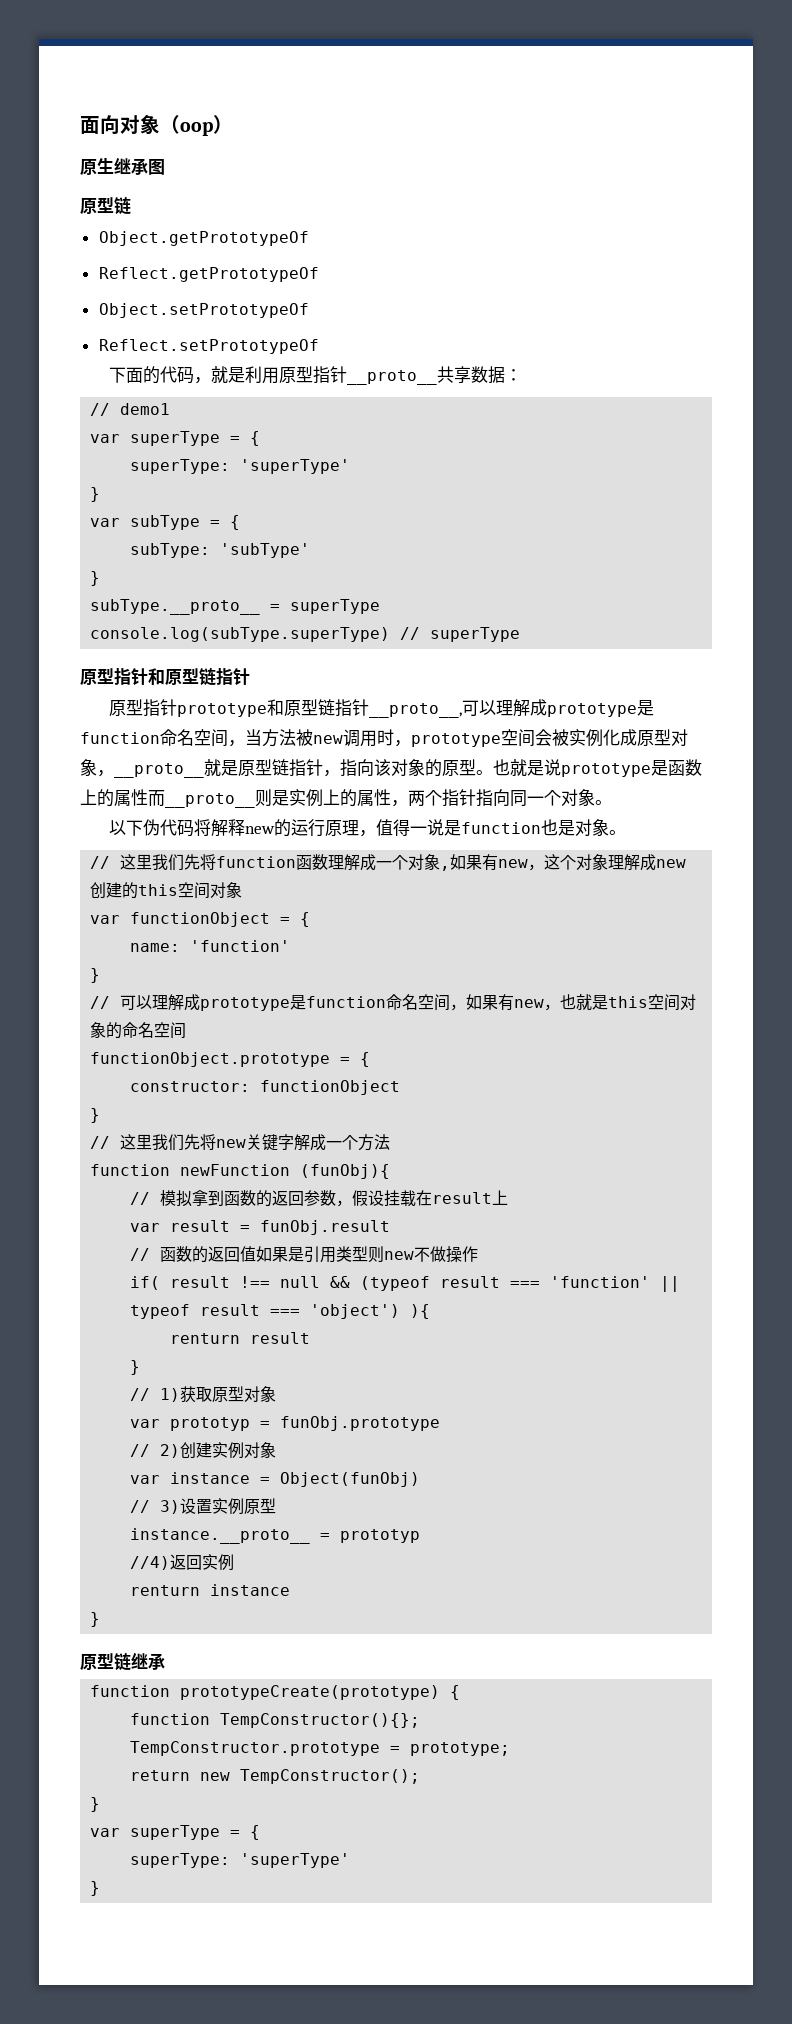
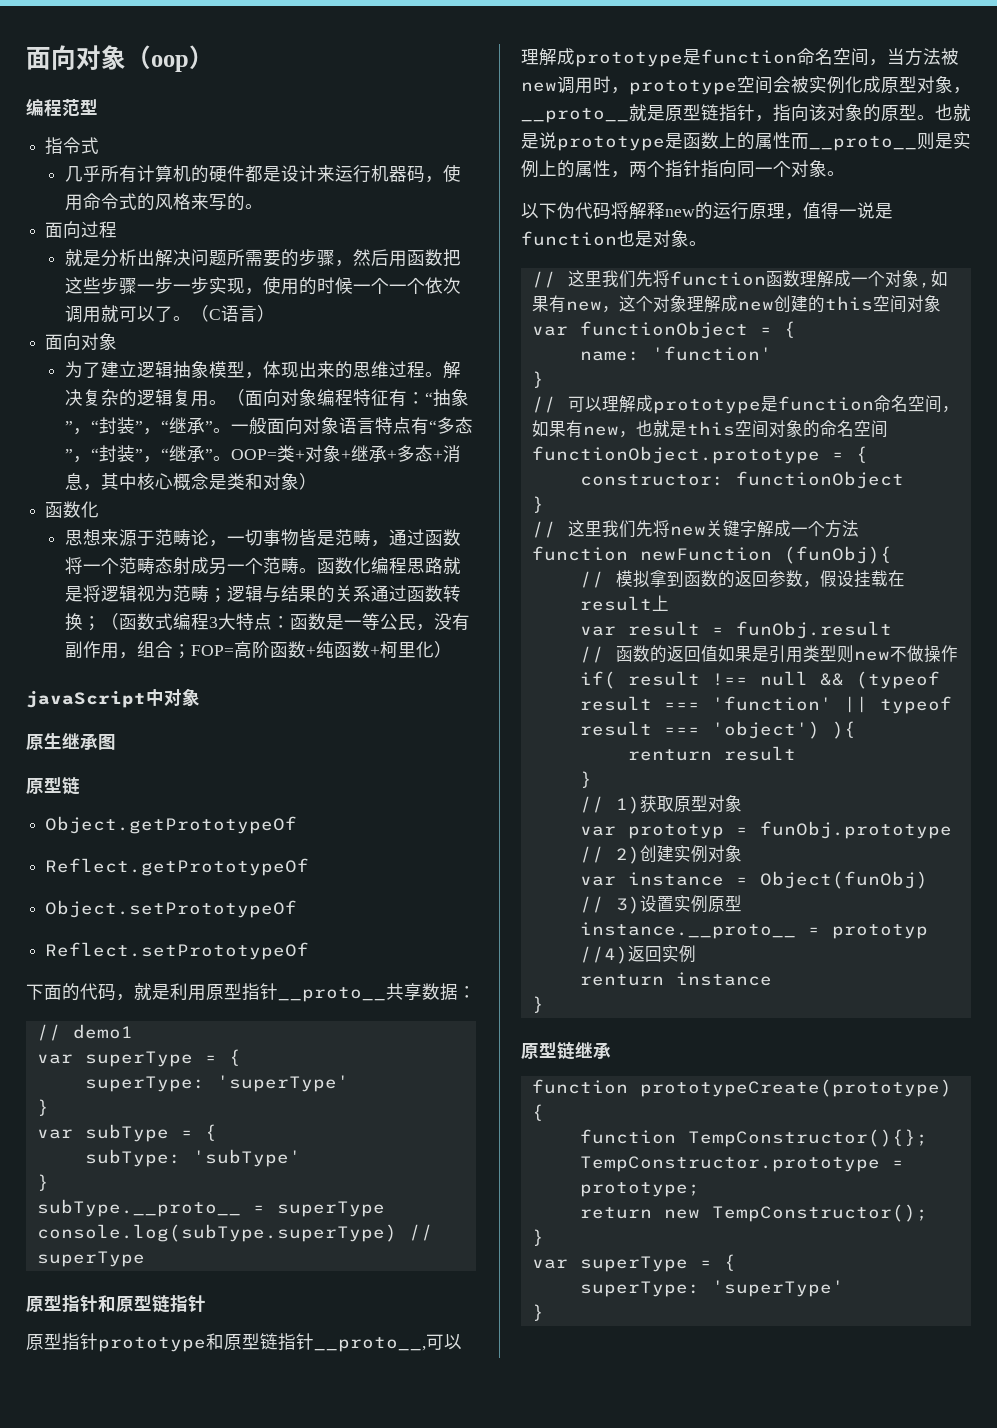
+ 编程范型
+ 指令式
+ 几乎所有计算机的硬件都是设计来运行机器码，使用命令式的风格来写的。
+ 面向过程
+ 就是分析出解决问题所需要的步骤，然后用函数把这些步骤一步一步实现，使用的时候一个一个依次调用就可以了。（C语言）
+ 面向对象
+ 为了建立逻辑抽象模型，体现出来的思维过程。解决复杂的逻辑复用。（面向对象编程特征有：“抽象”，“封装”，“继承”。一般面向对象语言特点有“多态”，“封装”，“继承”。OOP=类+对象+继承+多态+消息，其中核心概念是类和对象）
+ 函数化
+ 思想来源于范畴论，一切事物皆是范畴，通过函数将一个范畴态射成另一个范畴。函数化编程思路就是将逻辑视为范畴；逻辑与结果的关系通过函数转换；（函数式编程3大特点：函数是一等公民，没有副作用，组合；FOP=高阶函数+纯函数+柯里化）
+ javaScript中对象

